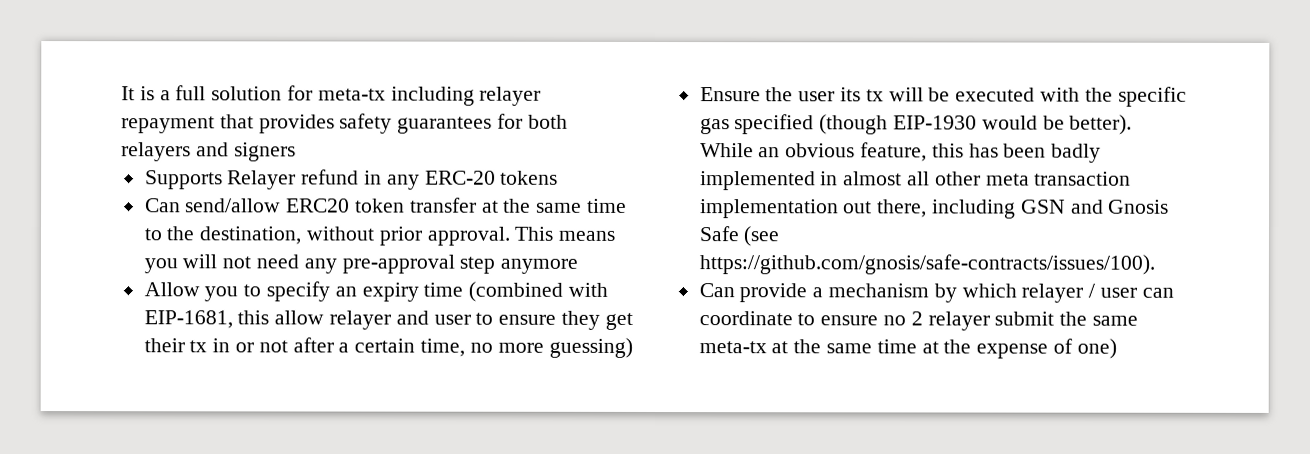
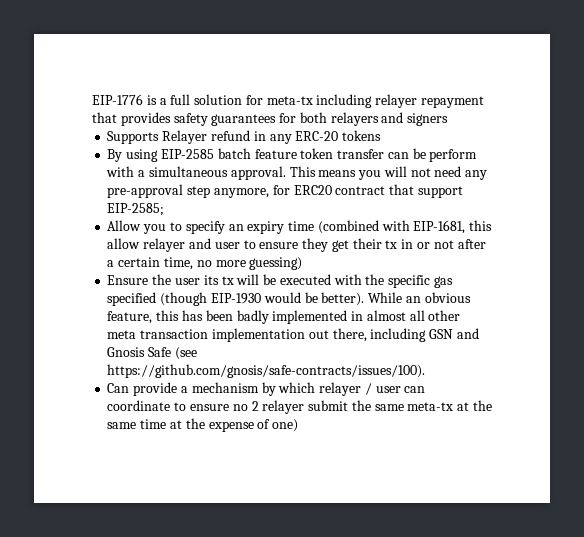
- It is a full solution for meta-tx including relayer repayment that provides safety guarantees for both relayers and signers
+ EIP-1776 is a full solution for meta-tx including relayer repayment that provides safety guarantees for both relayers and signers
- Can send/allow ERC20 token transfer at the same time to the destination, without prior approval.
+ By using EIP-2585 batch feature token transfer can be perform with a simultaneous approval.
- This means you will not need any pre-approval step anymore
+ This means you will not need any pre-approval step anymore, for ERC20 contract that support EIP-2585;

